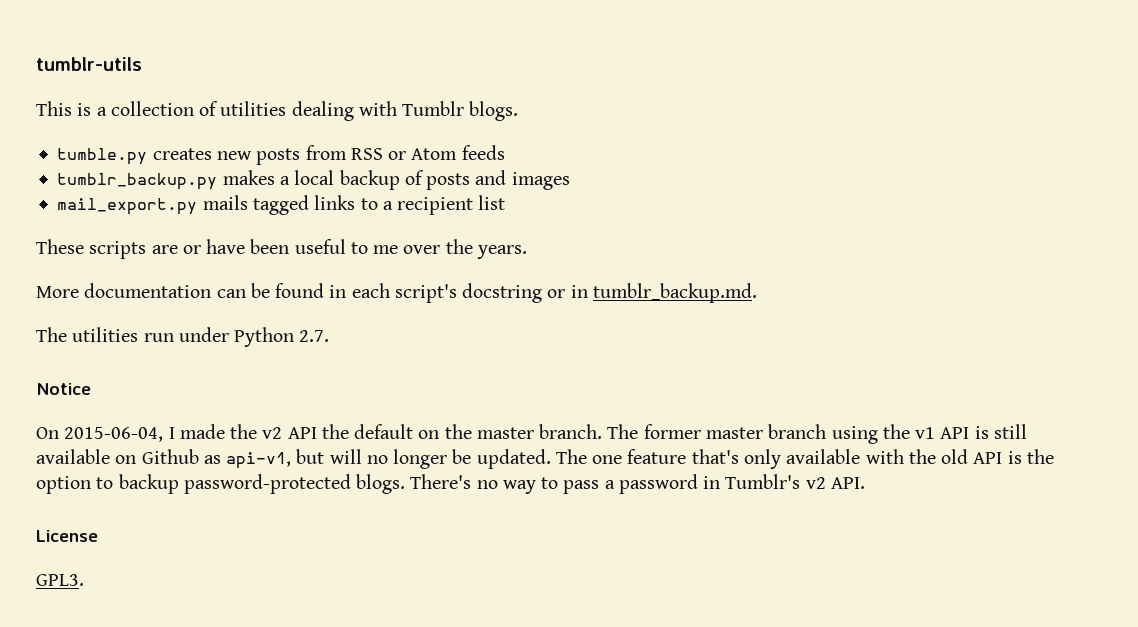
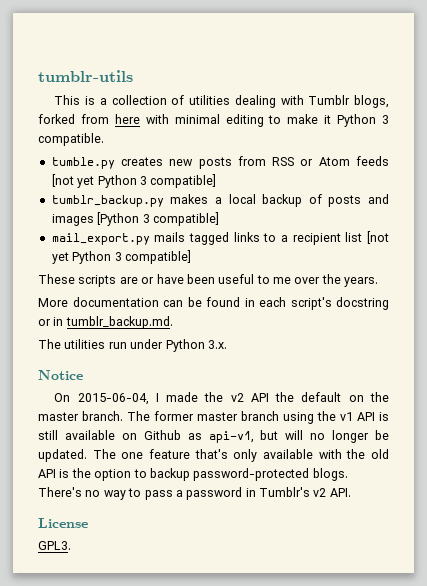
- This is a collection of utilities dealing with Tumblr blogs.
+ This is a collection of utilities dealing with Tumblr blogs, forked from here with minimal editing to make it Python 3 compatible.
- tumble.py creates new posts from RSS or Atom feeds
+ tumble.py creates new posts from RSS or Atom feeds [not yet Python 3 compatible]
- tumblr_backup.py makes a local backup of posts and images
+ tumblr_backup.py makes a local backup of posts and images [Python 3 compatible]
- mail_export.py mails tagged links to a recipient list
+ mail_export.py mails tagged links to a recipient list [not yet Python 3 compatible]
- The utilities run under Python 2.7.
+ The utilities run under Python 3.x.

